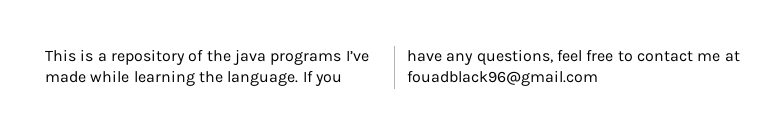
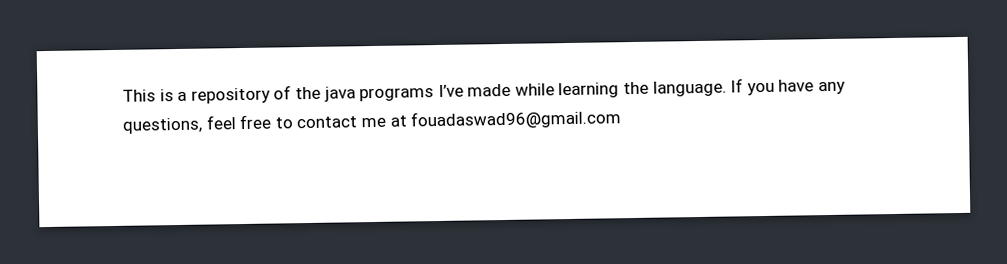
- If you have any questions, feel free to contact me at fouadblack96@gmail.com
+ If you have any questions, feel free to contact me at fouadaswad96@gmail.com

